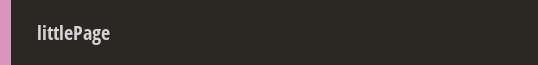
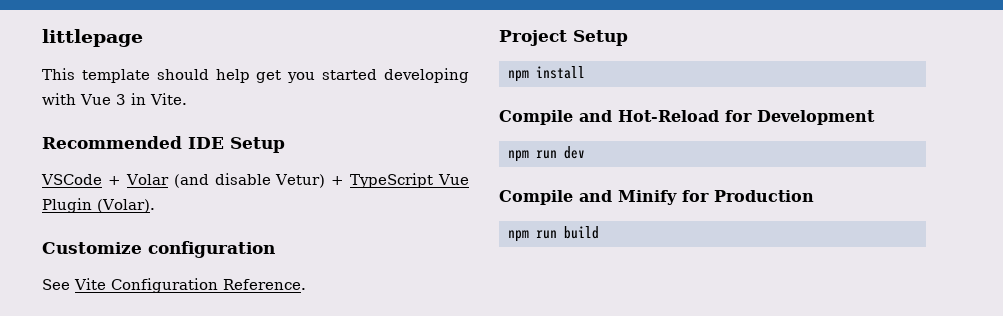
- littlePage
+ littlepage
+ This template should help get you started developing with Vue 3 in Vite.
+ Recommended IDE Setup
+ VSCode + Volar (and disable Vetur) + TypeScript Vue Plugin (Volar).
+ Customize configuration
+ See Vite Configuration Reference.
+ Project Setup
+ npm install
+ Compile and Hot-Reload for Development
+ npm run dev
+ Compile and Minify for Production
+ npm run build

